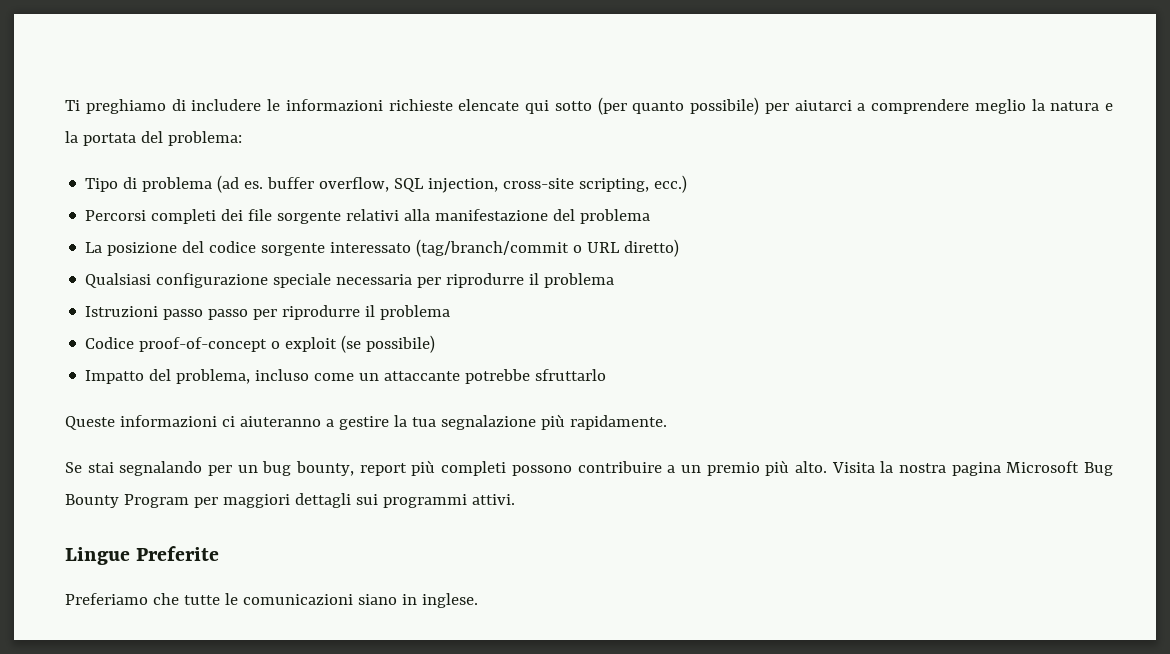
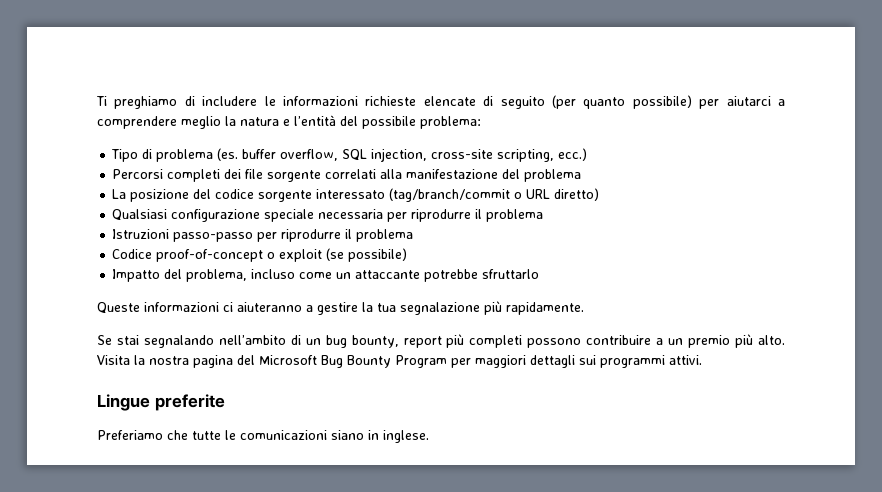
- Ti preghiamo di includere le informazioni richieste elencate qui sotto (per quanto possibile) per aiutarci a comprendere meglio la natura e la portata del problema:
+ Ti preghiamo di includere le informazioni richieste elencate di seguito (per quanto possibile) per aiutarci a comprendere meglio la natura e l’entità del possibile problema:
- Tipo di problema (ad es. buffer overflow, SQL injection, cross-site scripting, ecc.)
+ Tipo di problema (es. buffer overflow, SQL injection, cross-site scripting, ecc.)
- Percorsi completi dei file sorgente relativi alla manifestazione del problema
+ Percorsi completi dei file sorgente correlati alla manifestazione del problema
- Istruzioni passo passo per riprodurre il problema
+ Istruzioni passo-passo per riprodurre il problema
- Se stai segnalando per un bug bounty, report più completi possono contribuire a un premio più alto.
+ Se stai segnalando nell’ambito di un bug bounty, report più completi possono contribuire a un premio più alto.
- Visita la nostra pagina Microsoft Bug Bounty Program per maggiori dettagli sui programmi attivi.
+ Visita la nostra pagina del Microsoft Bug Bounty Program per maggiori dettagli sui programmi attivi.
- Lingue Preferite
+ Lingue preferite

